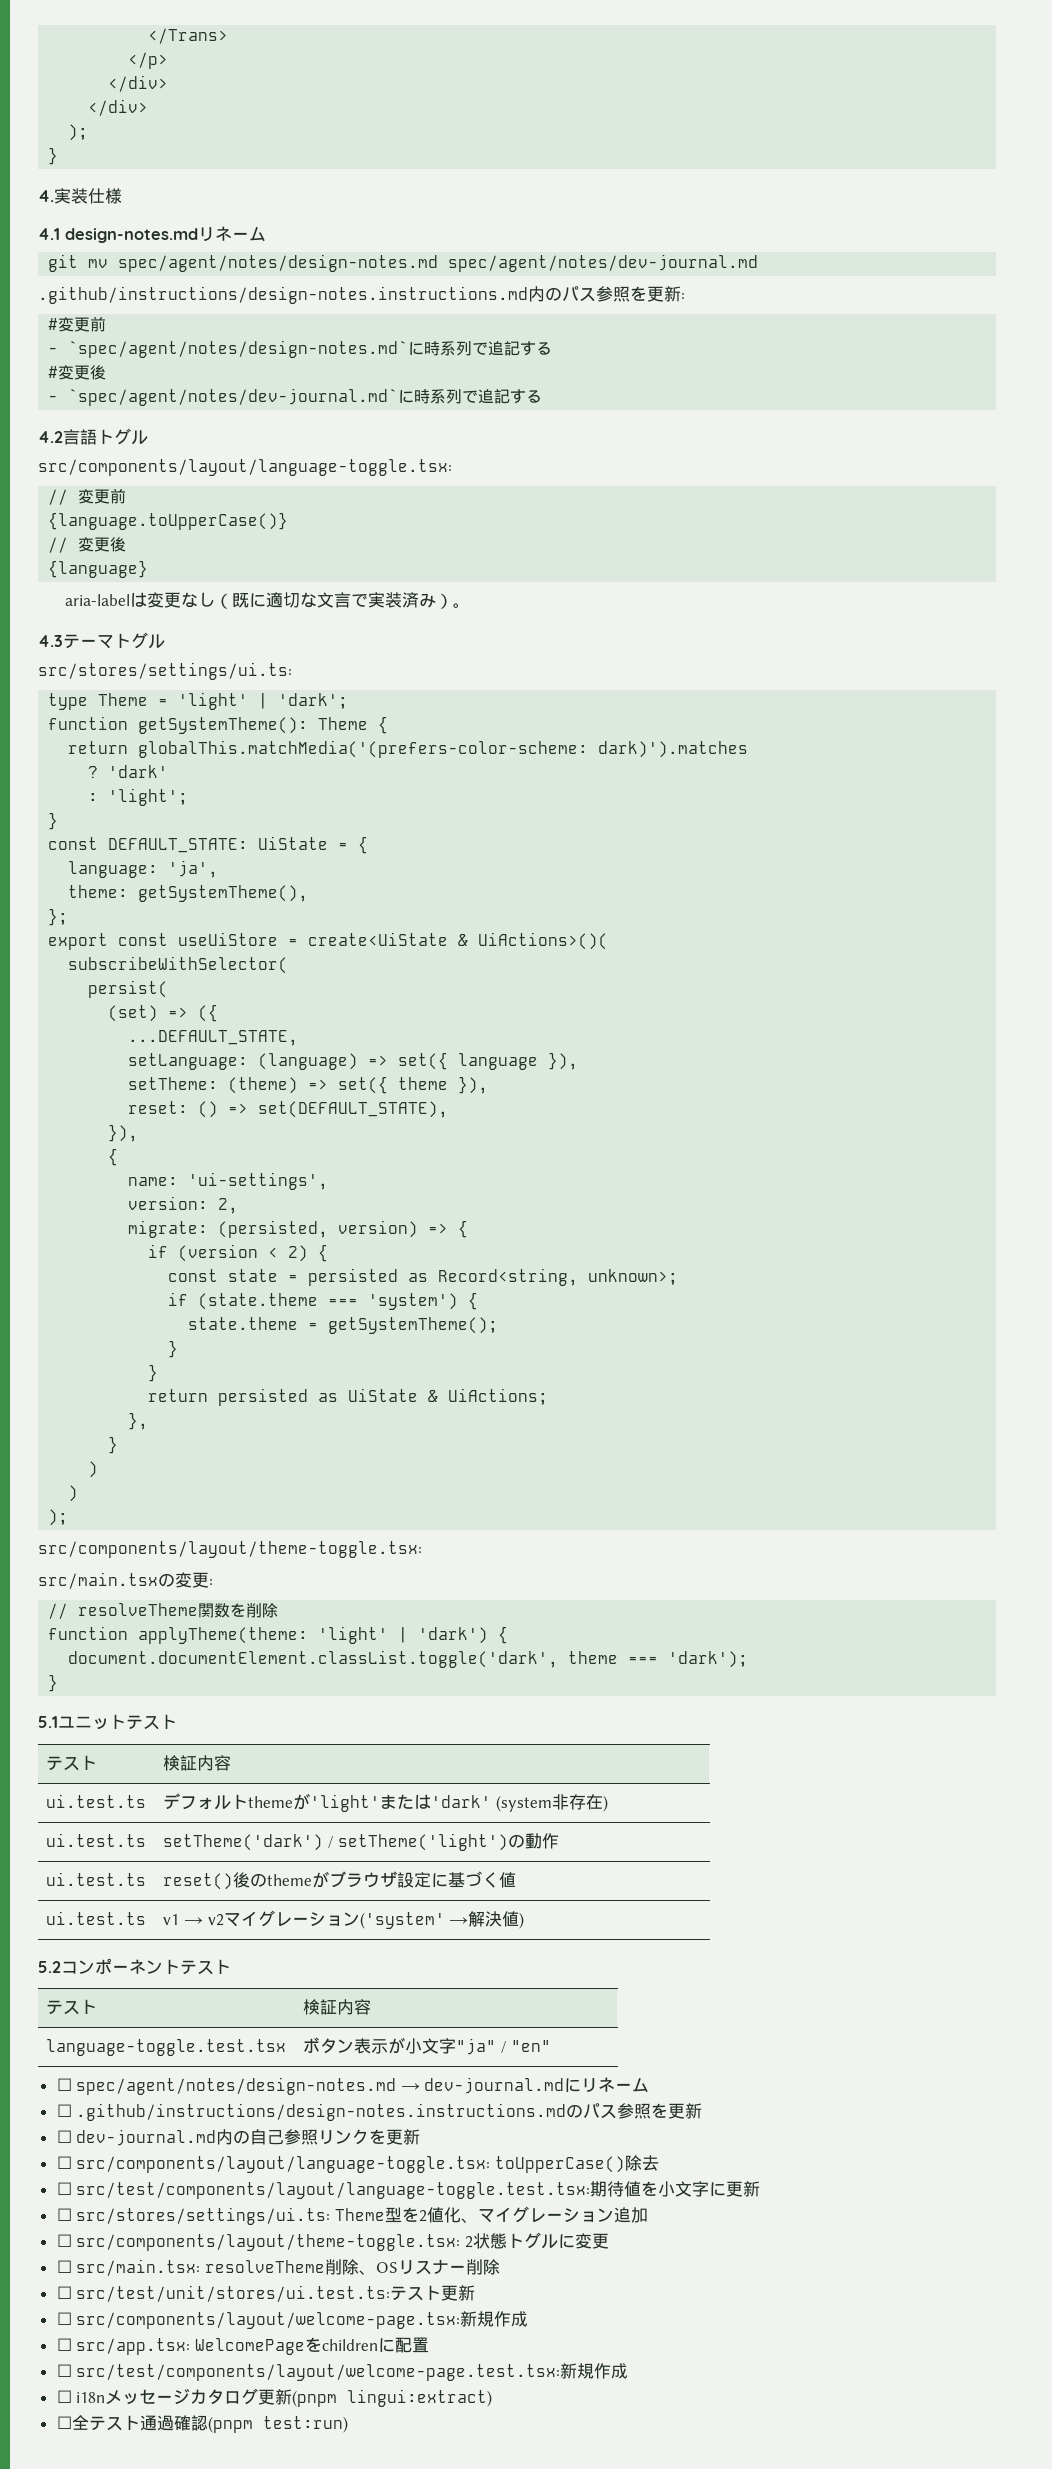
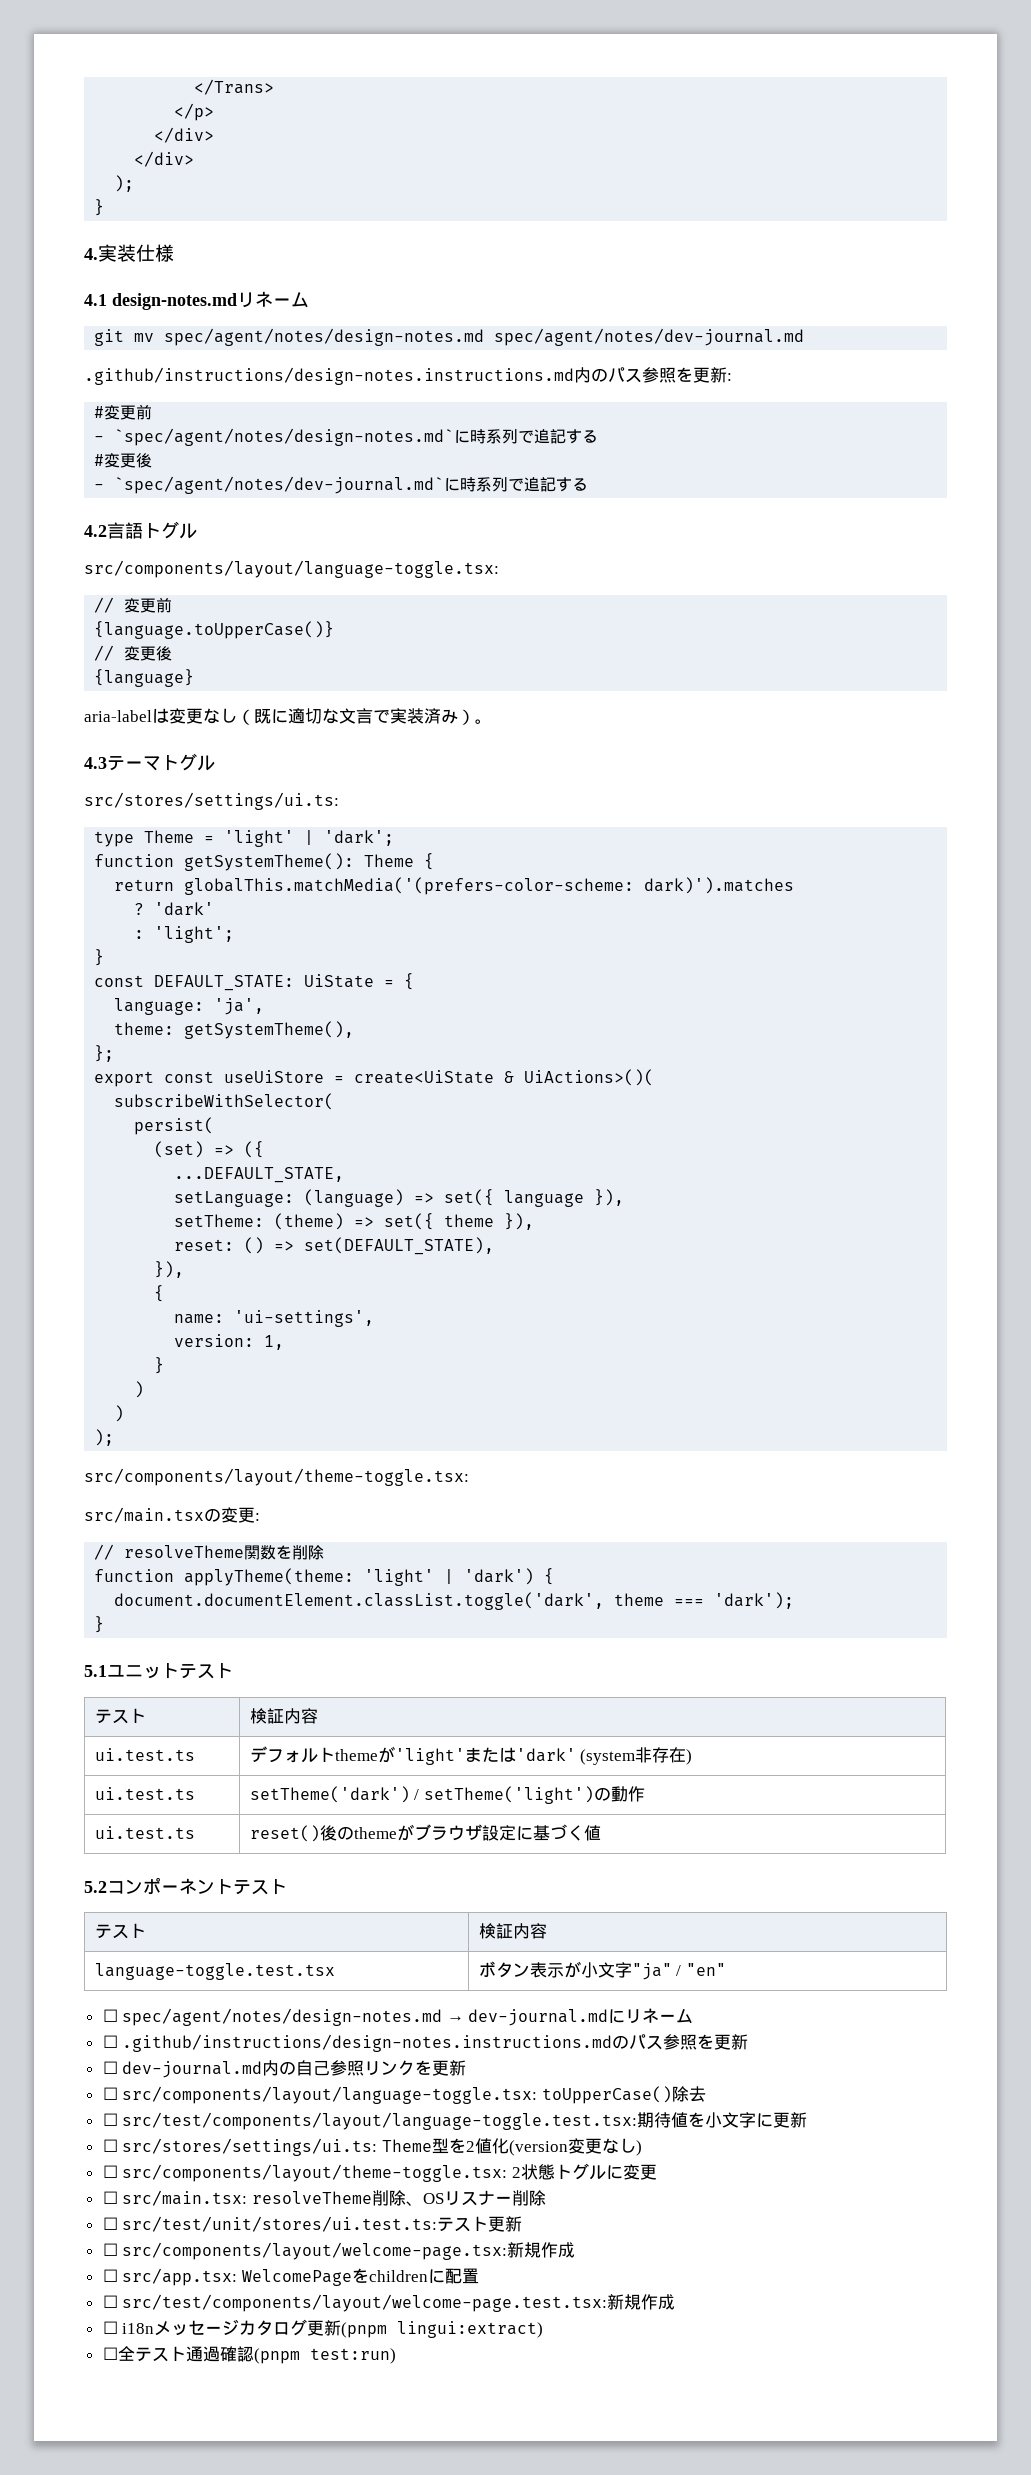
- version: 2,
- migrate: (persisted, version) => {
- if (version < 2) {
- const state = persisted as Record<string, unknown>;
- if (state.theme === 'system') {
- state.theme = getSystemTheme();
- }
- }
- return persisted as UiState & UiActions;
- },
+ version: 1,
- ui.test.ts | v1 → v2マイグレーション('system' →解決値)
- ☐ src/stores/settings/ui.ts: Theme型を2値化、マイグレーション追加
+ ☐ src/stores/settings/ui.ts: Theme型を2値化(version変更なし)

